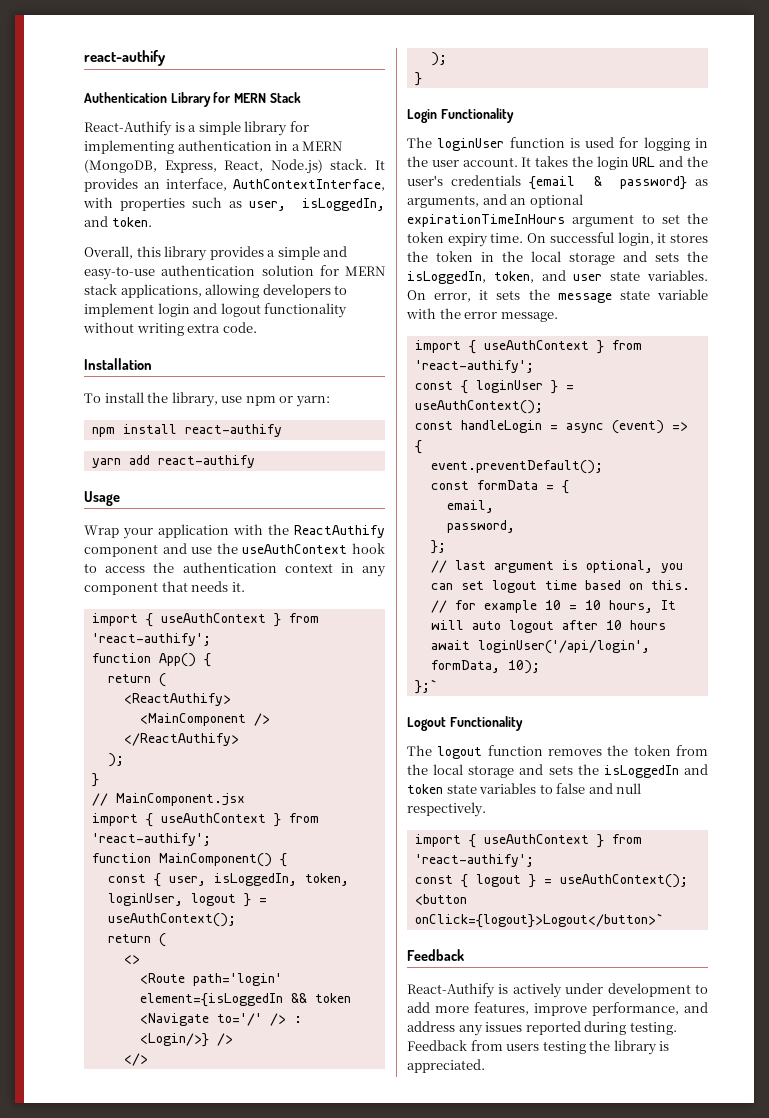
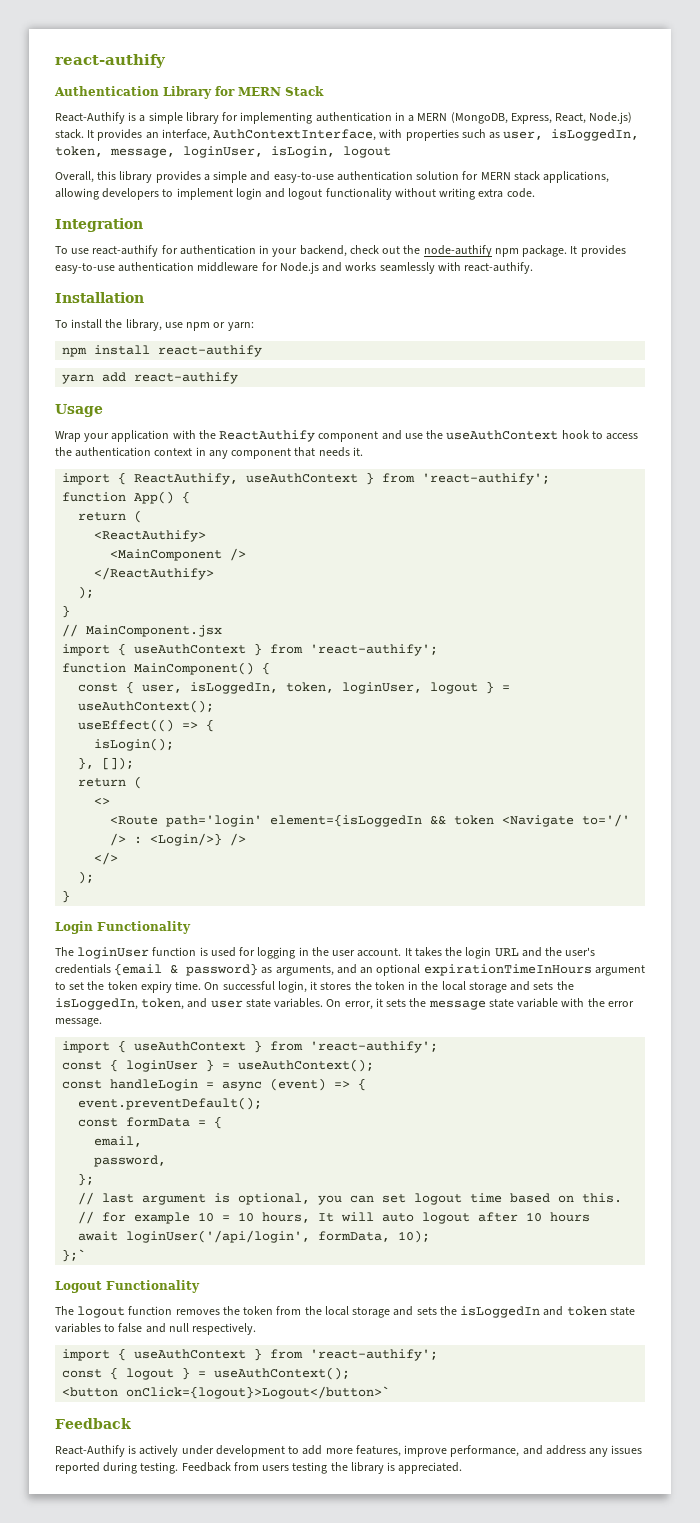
- It provides an interface, AuthContextInterface, with properties such as user, isLoggedIn, and token.
+ It provides an interface, AuthContextInterface, with properties such as user, isLoggedIn, token, message, loginUser, isLogin, logout
+ Integration
+ To use react-authify for authentication in your backend, check out the node-authify npm package. It provides easy-to-use authentication middleware for Node.js and works seamlessly with react-authify.
  Wrap your application with the ReactAuthify component and use the useAuthContext hook to access the authentication context in any component that needs it.
- import { useAuthContext } from 'react-authify';
+ import { ReactAuthify, useAuthContext } from 'react-authify';
+ useEffect(() => {
+ isLogin();
+ }, []);

